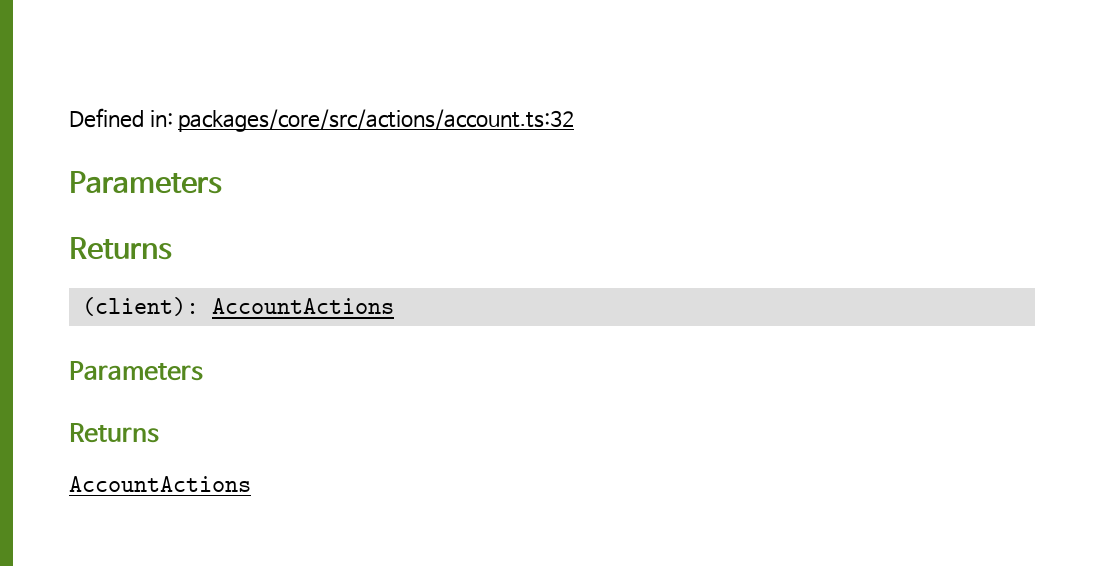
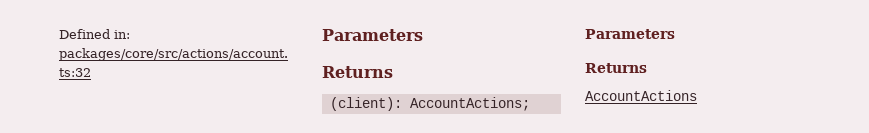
- (client): AccountActions
+ (client): AccountActions;

